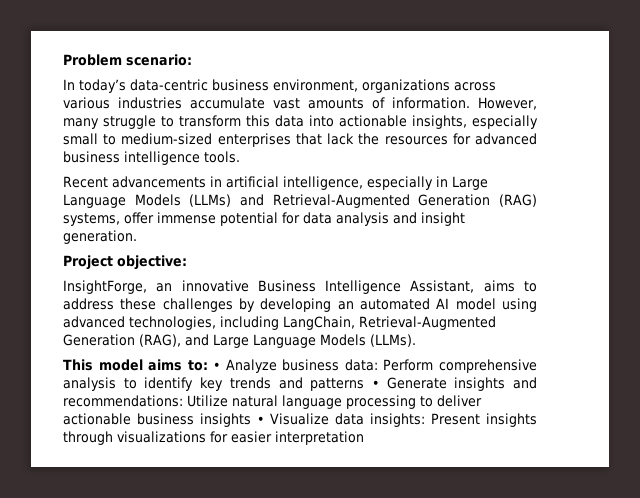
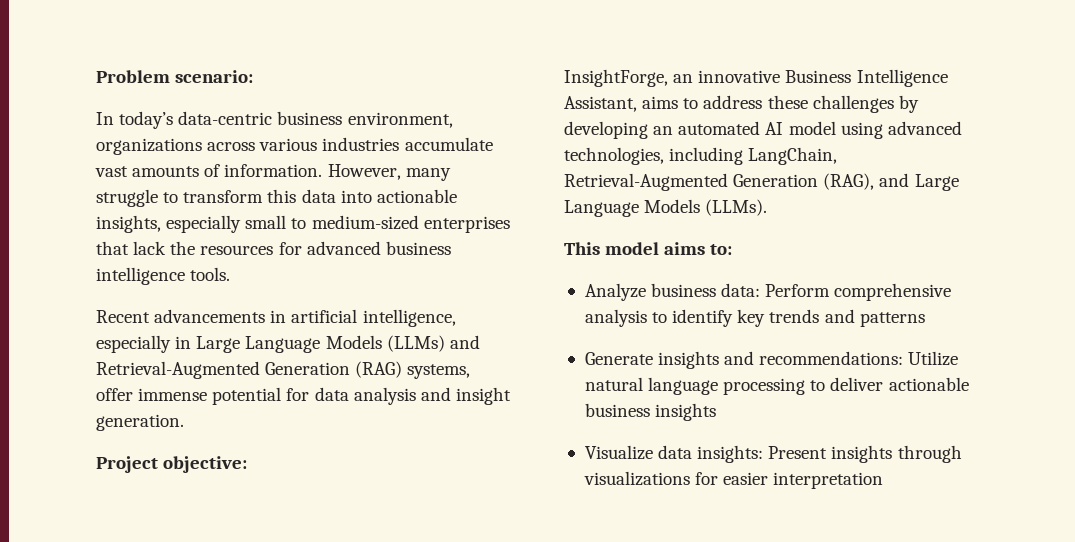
- This model aims to: • Analyze business data: Perform comprehensive analysis to identify key trends and patterns • Generate insights and recommendations: Utilize natural language processing to deliver actionable business insights • Visualize data insights: Present insights through visualizations for easier interpretation
+ This model aims to:
+ Analyze business data: Perform comprehensive analysis to identify key trends and patterns
+ Generate insights and recommendations: Utilize natural language processing to deliver actionable business insights
+ Visualize data insights: Present insights through visualizations for easier interpretation

